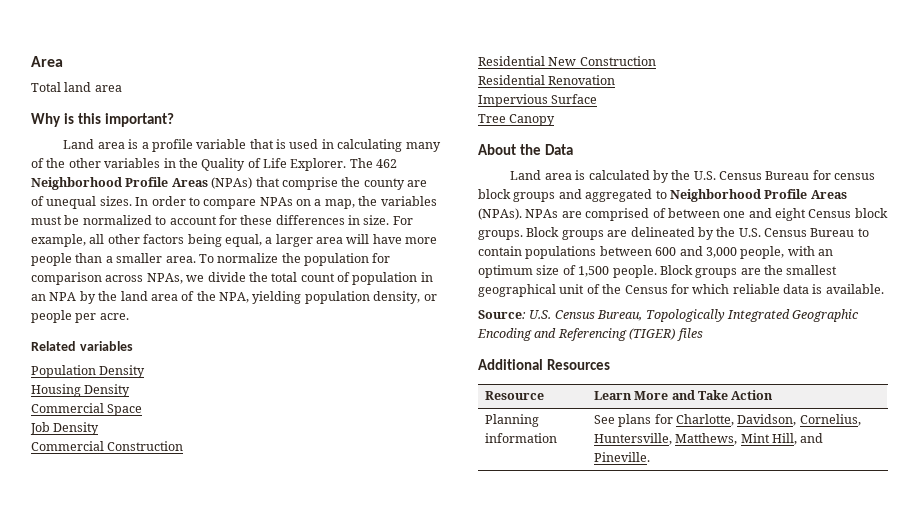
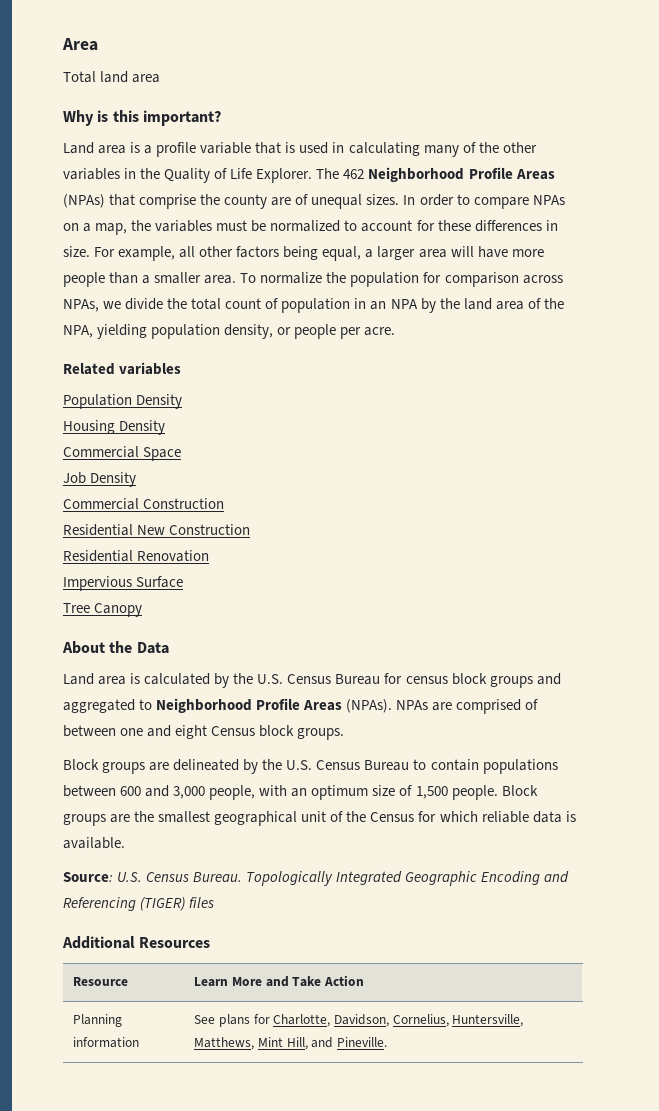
- NPAs are comprised of between one and eight Census block groups. Block groups are delineated by the U.S. Census Bureau to contain populations between 600 and 3,000 people, with an optimum size of 1,500 people.
+ NPAs are comprised of between one and eight Census block groups.
+ Block groups are delineated by the U.S. Census Bureau to contain populations between 600 and 3,000 people, with an optimum size of 1,500 people.
- Source: U.S. Census Bureau, Topologically Integrated Geographic Encoding and Referencing (TIGER) files
+ Source: U.S. Census Bureau. Topologically Integrated Geographic Encoding and Referencing (TIGER) files

